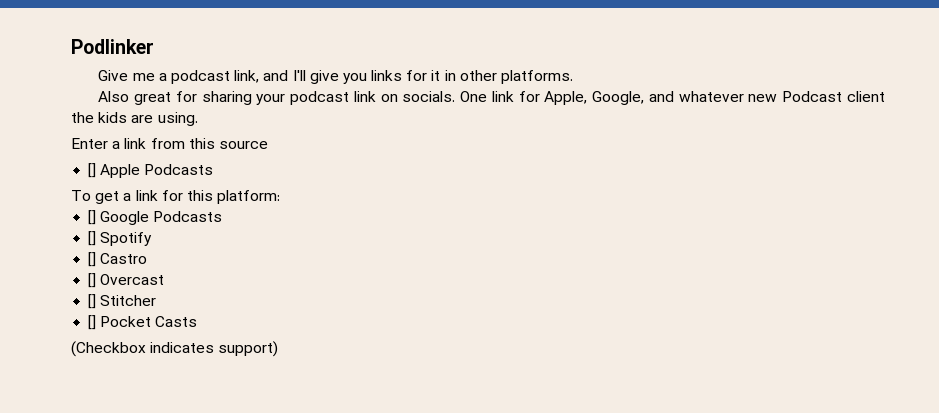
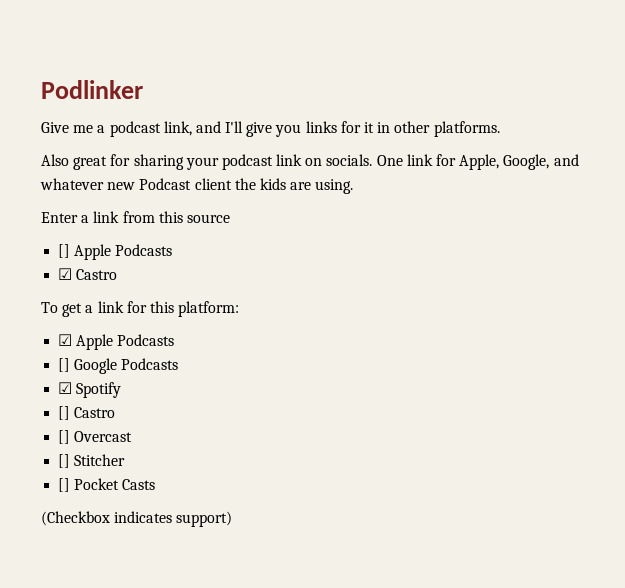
+ ☑ Castro
+ ☑ Apple Podcasts
- [] Spotify
+ ☑ Spotify

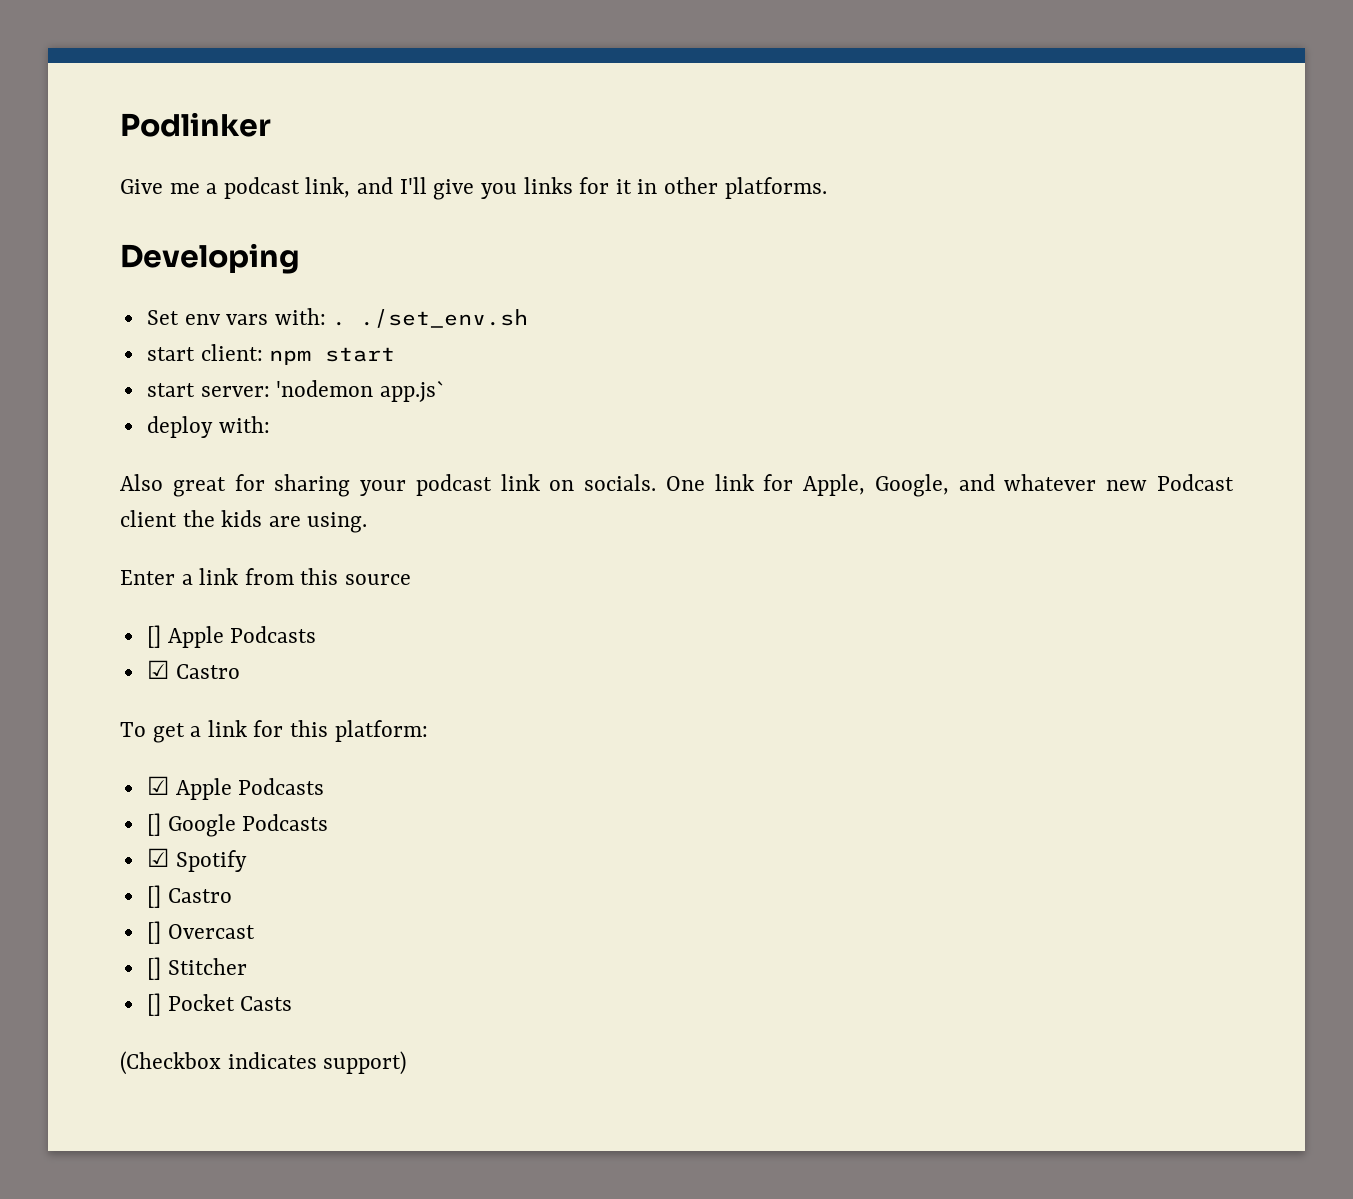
+ Developing
+ Set env vars with: . ./set_env.sh
+ start client: npm start
+ start server: 'nodemon app.js`
+ deploy with:

